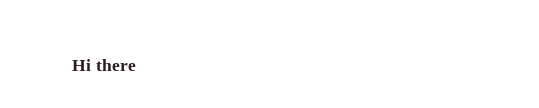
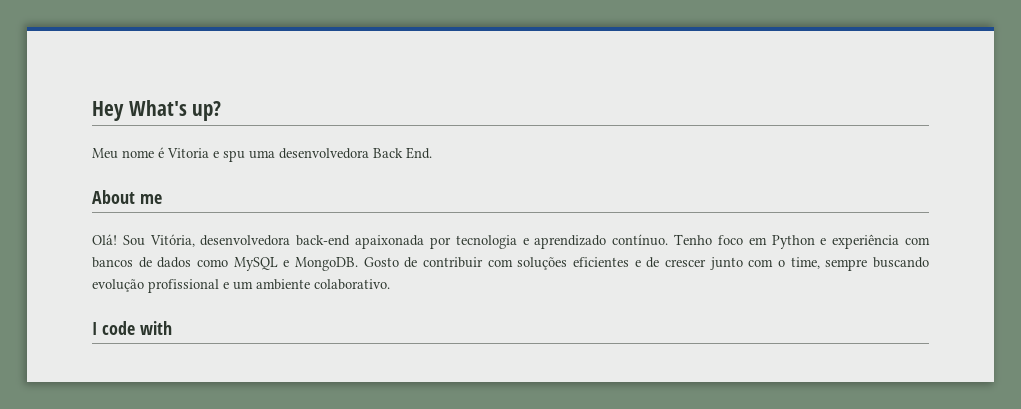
- Hi there
+ Hey What's up?
+ Meu nome é Vitoria e spu uma desenvolvedora Back End.
+ About me
+ Olá! Sou Vitória, desenvolvedora back-end apaixonada por tecnologia e aprendizado contínuo. Tenho foco em Python e experiência com bancos de dados como MySQL e MongoDB. Gosto de contribuir com soluções eficientes e de crescer junto com o time, sempre buscando evolução profissional e um ambiente colaborativo.
+ I code with

